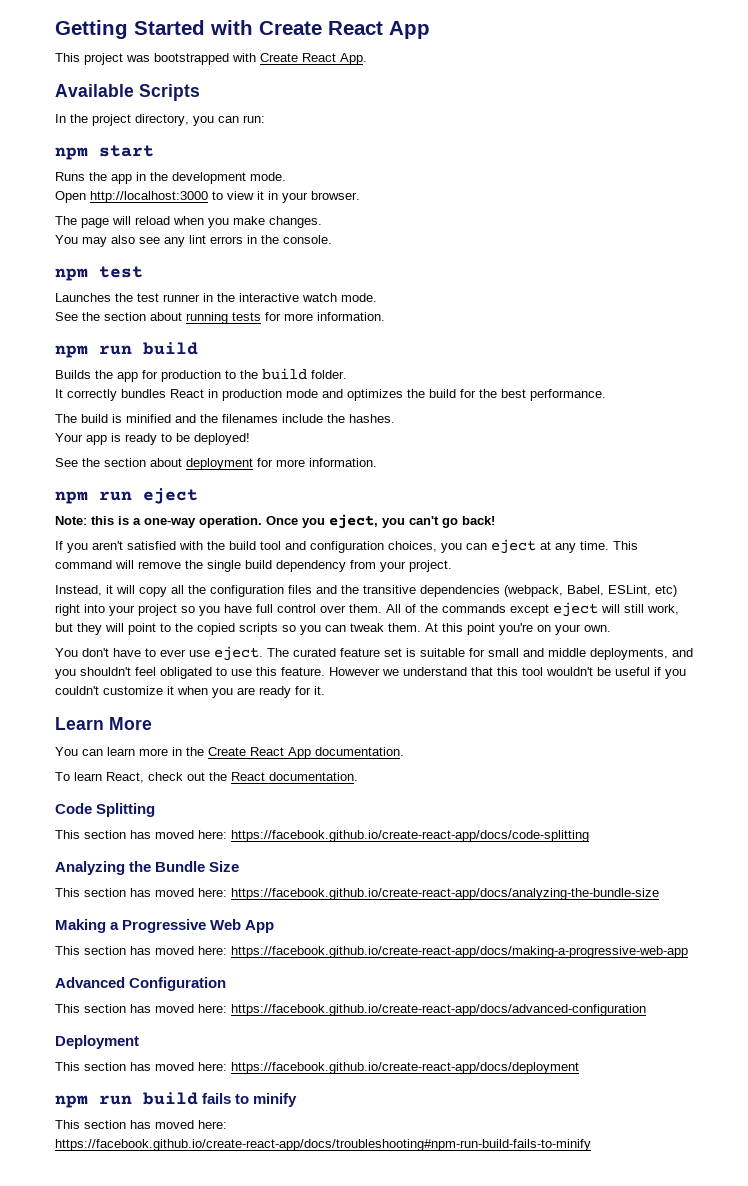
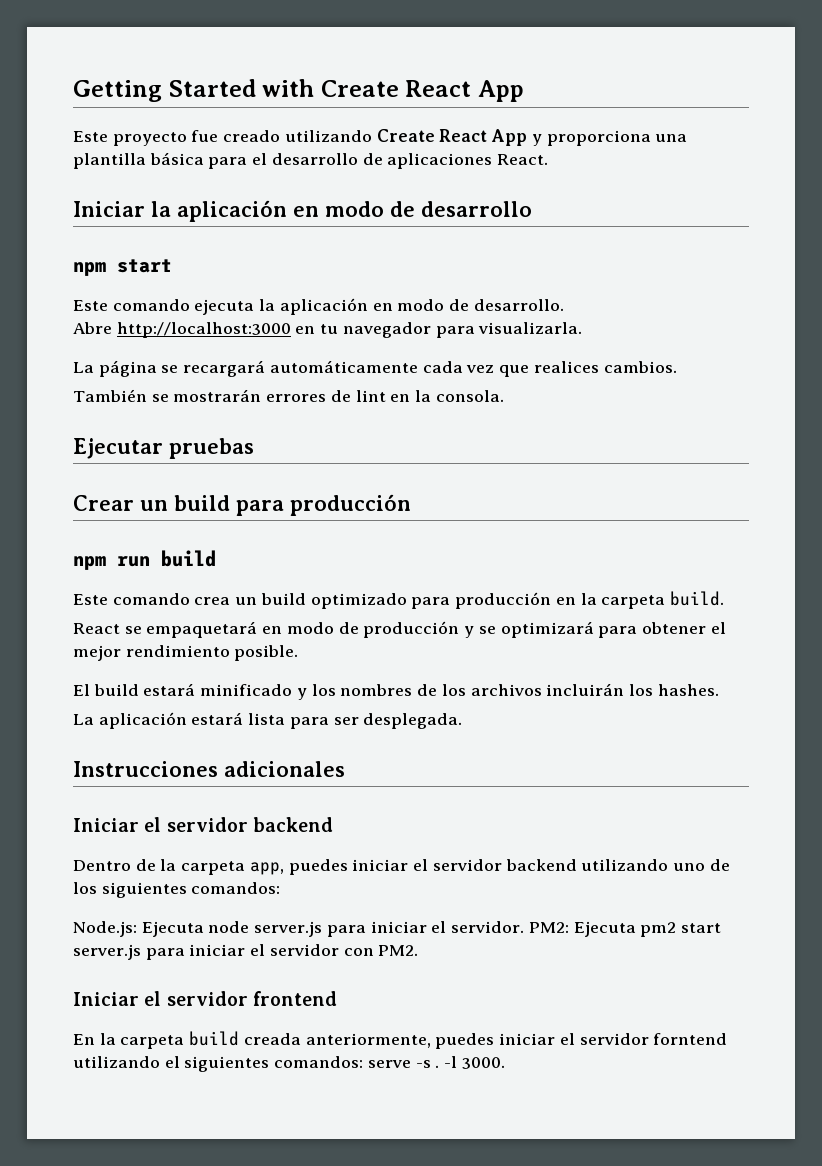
- This project was bootstrapped with Create React App.
- Available Scripts
- In the project directory, you can run:
+ Este proyecto fue creado utilizando Create React App y proporciona una plantilla básica para el desarrollo de aplicaciones React.
+ Iniciar la aplicación en modo de desarrollo
  npm start
- Runs the app in the development mode.
- Open http://localhost:3000 to view it in your browser.
- The page will reload when you make changes.
- You may also see any lint errors in the console.
- npm test
- Launches the test runner in the interactive watch mode.
- See the section about running tests for more information.
+ Este comando ejecuta la aplicación en modo de desarrollo.
+ Abre http://localhost:3000 en tu navegador para visualizarla.
+ La página se recargará automáticamente cada vez que realices cambios.
+ También se mostrarán errores de lint en la consola.
+ Ejecutar pruebas
+ Crear un build para producción
  npm run build
- Builds the app for production to the build folder.
- It correctly bundles React in production mode and optimizes the build for the best performance.
- The build is minified and the filenames include the hashes.
- Your app is ready to be deployed!
- See the section about deployment for more information.
- npm run eject
- Note: this is a one-way operation. Once you eject, you can't go back!
- If you aren't satisfied with the build tool and configuration choices, you can eject at any time. This command will remove the single build dependency from your project.
- Instead, it will copy all the configuration files and the transitive dependencies (webpack, Babel, ESLint, etc) right into your project so you have full control over them. All of the commands except eject will still work, but they will point to the copied scripts so you can tweak them. At this point you're on your own.
- You don't have to ever use eject. The curated feature set is suitable for small and middle deployments, and you shouldn't feel obligated to use this feature. However we understand that this tool wouldn't be useful if you couldn't customize it when you are ready for it.
- Learn More
- You can learn more in the Create React App documentation.
- To learn React, check out the React documentation.
- Code Splitting
- This section has moved here: https://facebook.github.io/create-react-app/docs/code-splitting
- Analyzing the Bundle Size
- This section has moved here: https://facebook.github.io/create-react-app/docs/analyzing-the-bundle-size
- Making a Progressive Web App
- This section has moved here: https://facebook.github.io/create-react-app/docs/making-a-progressive-web-app
- Advanced Configuration
- This section has moved here: https://facebook.github.io/create-react-app/docs/advanced-configuration
- Deployment
- This section has moved here: https://facebook.github.io/create-react-app/docs/deployment
- npm run build fails to minify
- This section has moved here: https://facebook.github.io/create-react-app/docs/troubleshooting#npm-run-build-fails-to-minify
+ Este comando crea un build optimizado para producción en la carpeta build.
+ React se empaquetará en modo de producción y se optimizará para obtener el mejor rendimiento posible.
+ El build estará minificado y los nombres de los archivos incluirán los hashes.
+ La aplicación estará lista para ser desplegada.
+ Instrucciones adicionales
+ Iniciar el servidor backend
+ Dentro de la carpeta app, puedes iniciar el servidor backend utilizando uno de los siguientes comandos:
+ Node.js: Ejecuta node server.js para iniciar el servidor. PM2: Ejecuta pm2 start server.js para iniciar el servidor con PM2.
+ Iniciar el servidor frontend
+ En la carpeta build creada anteriormente, puedes iniciar el servidor forntend utilizando el siguientes comandos: serve -s . -l 3000.

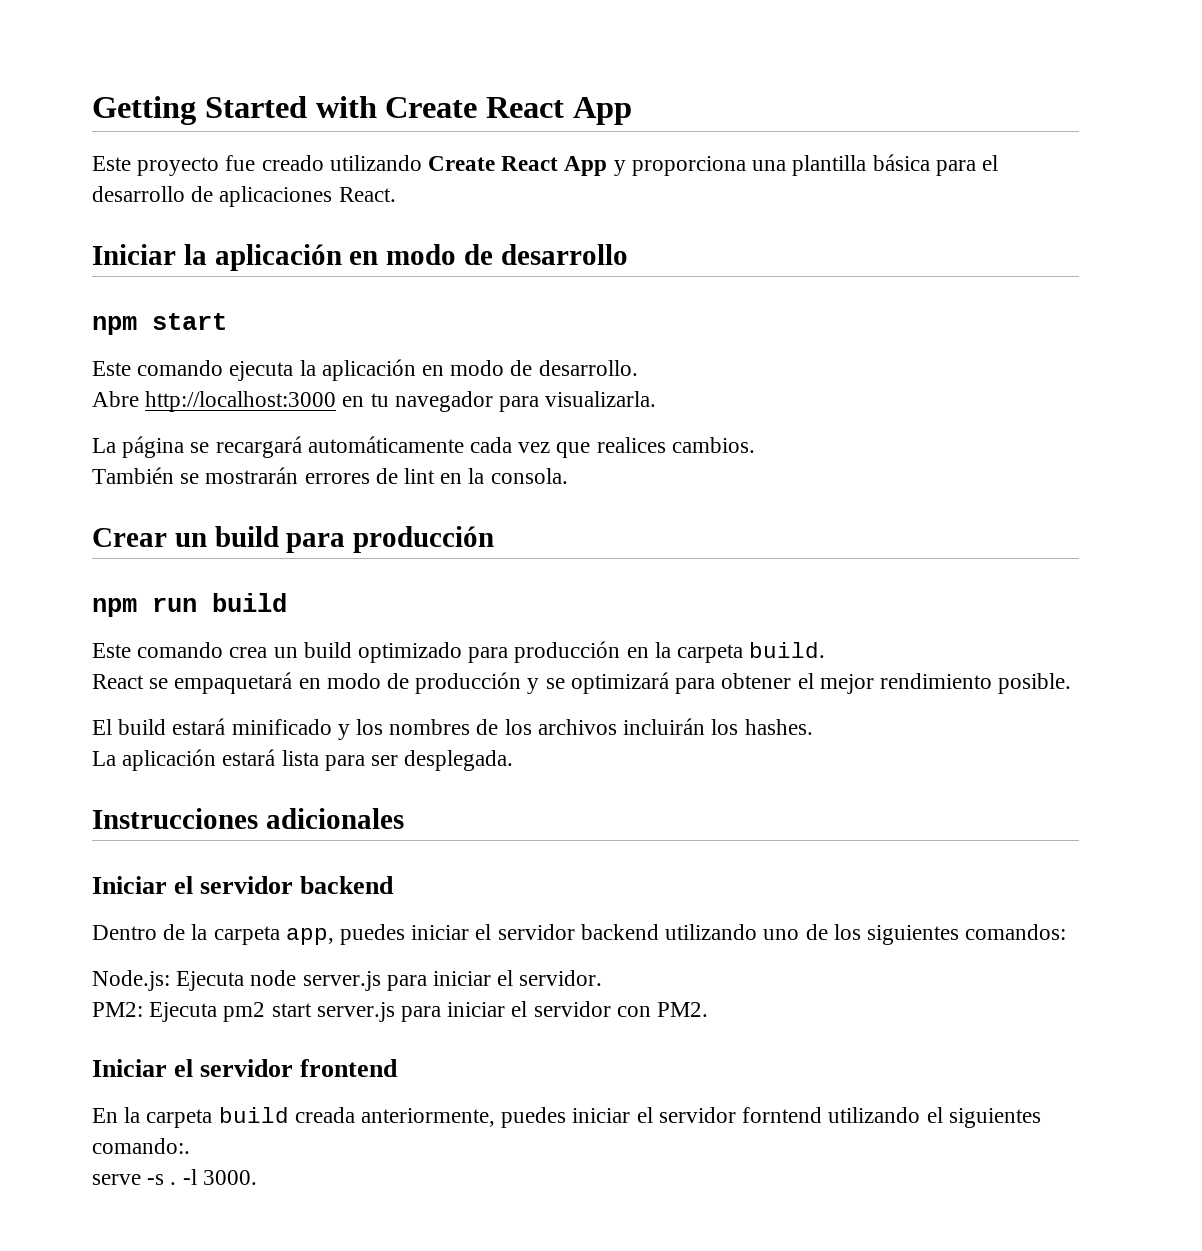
- Ejecutar pruebas
- Node.js: Ejecuta node server.js para iniciar el servidor. PM2: Ejecuta pm2 start server.js para iniciar el servidor con PM2.
+ Node.js: Ejecuta node server.js para iniciar el servidor.
+ PM2: Ejecuta pm2 start server.js para iniciar el servidor con PM2.
- En la carpeta build creada anteriormente, puedes iniciar el servidor forntend utilizando el siguientes comandos: serve -s .
+ En la carpeta build creada anteriormente, puedes iniciar el servidor forntend utilizando el siguientes comando:.
+ serve -s .

